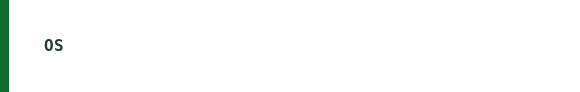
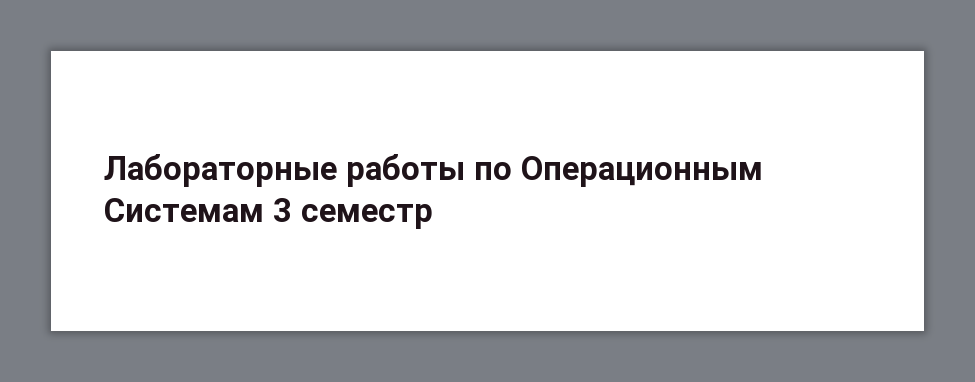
- OS
+ Лабораторные работы по Операционным Системам 3 семестр

